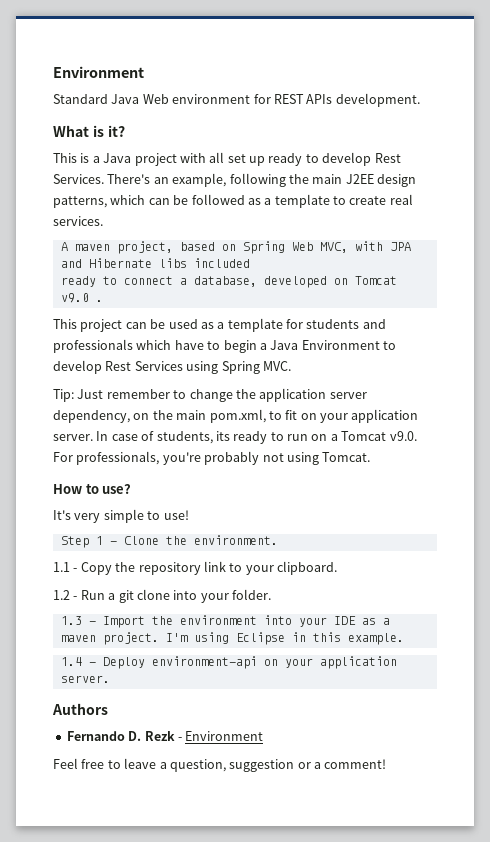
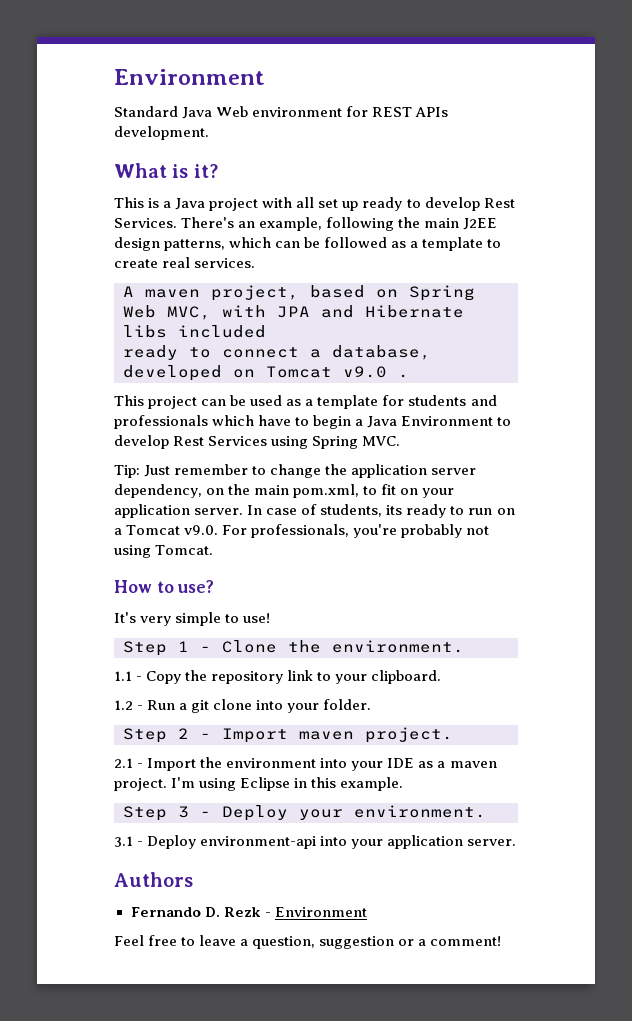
- 1.3 - Import the environment into your IDE as a maven project.
+ Step 2 - Import maven project.
+ 2.1 - Import the environment into your IDE as a maven project.
- 1.4 - Deploy environment-api on your application server.
+ Step 3 - Deploy your environment.
+ 3.1 - Deploy environment-api into your application server.

